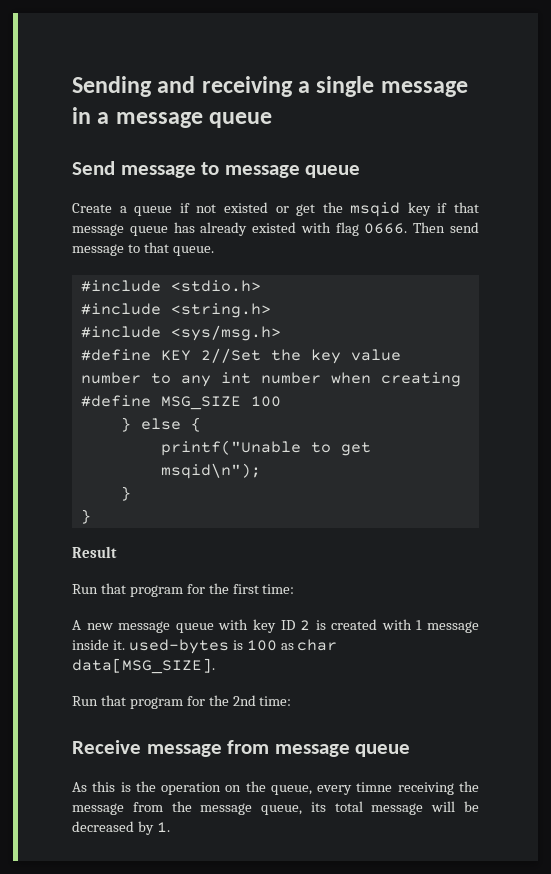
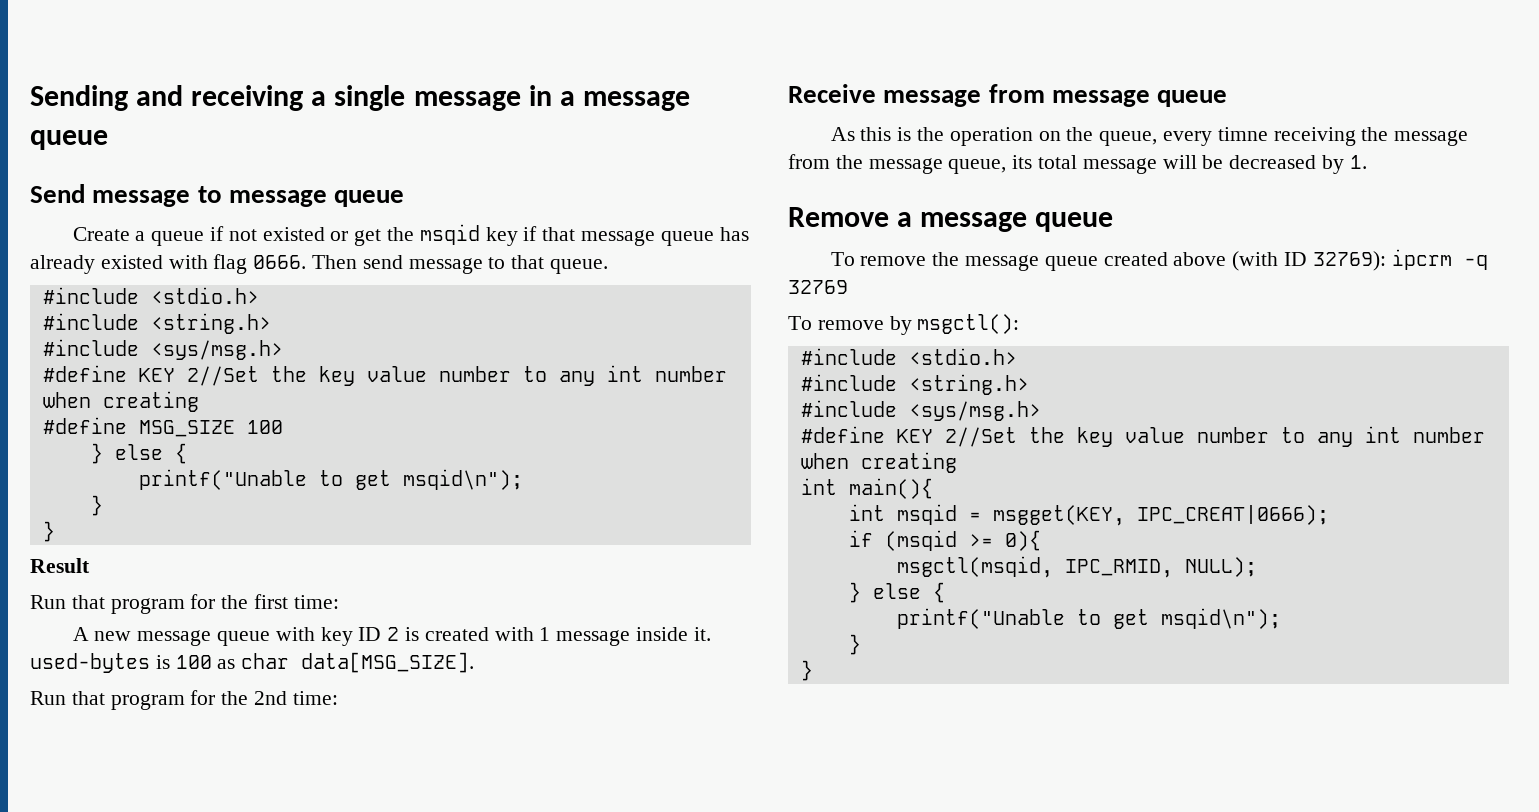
+ Remove a message queue
+ To remove the message queue created above (with ID 32769): ipcrm -q 32769
+ To remove by msgctl():
+ #include <stdio.h>
+ #include <string.h>
+ #include <sys/msg.h>
+ #define KEY 2//Set the key value number to any int number when creating
+ int main(){
+ int msqid = msgget(KEY, IPC_CREAT|0666);
+ if (msqid >= 0){
+ msgctl(msqid, IPC_RMID, NULL);
+ } else {
+ printf("Unable to get msqid\n");
+ }
+ }

